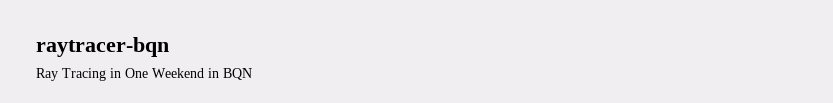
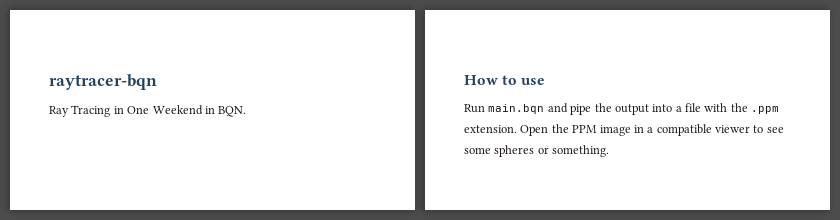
- Ray Tracing in One Weekend in BQN
+ Ray Tracing in One Weekend in BQN.
+ How to use
+ Run main.bqn and pipe the output into a file with the .ppm extension. Open the PPM image in a compatible viewer to see some spheres or something.

